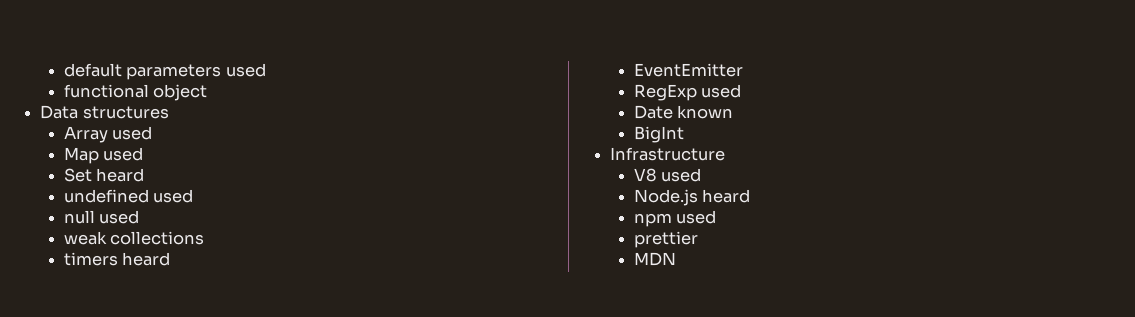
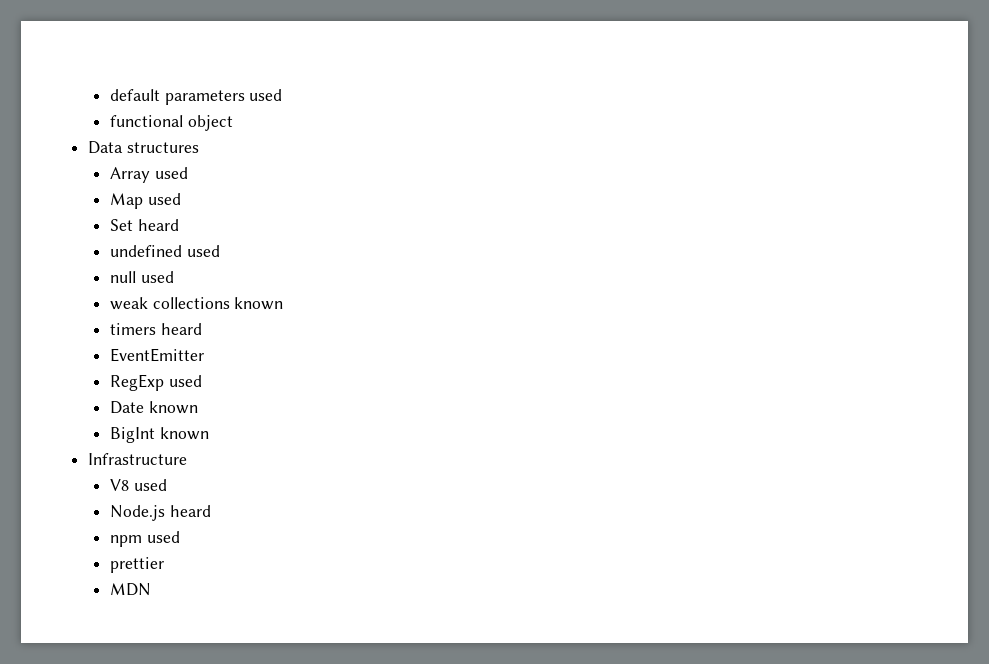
- weak collections
+ weak collections known
- BigInt
+ BigInt known

